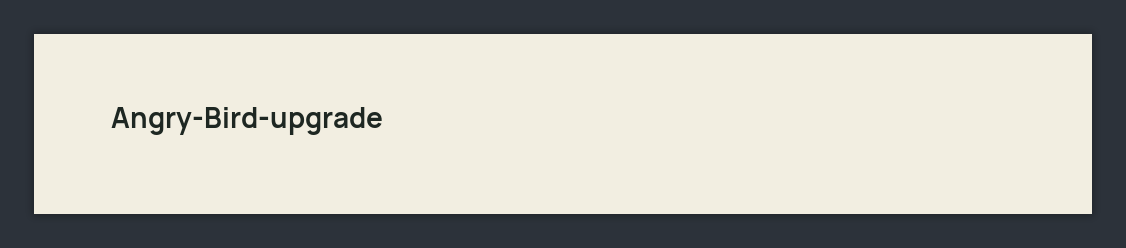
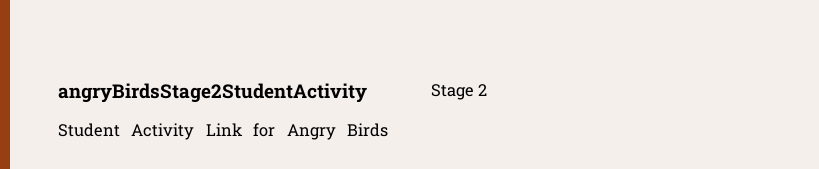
- Angry-Bird-upgrade
+ angryBirdsStage2StudentActivity
+ Student Activity Link for Angry Birds Stage 2

